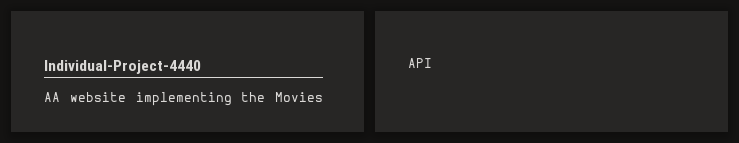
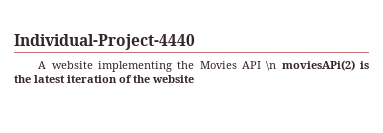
- AA website implementing the Movies API
+ A website implementing the Movies API \n moviesAPi(2) is the latest iteration of the website

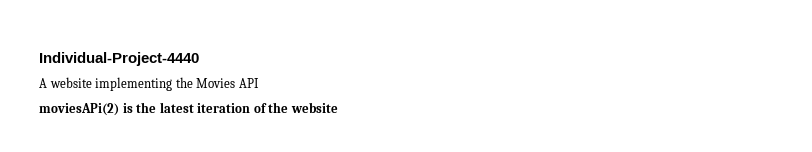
- A website implementing the Movies API \n moviesAPi(2) is the latest iteration of the website
+ A website implementing the Movies API
+ moviesAPi(2) is the latest iteration of the website

